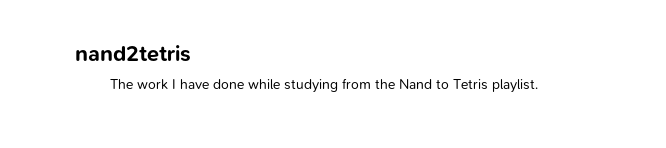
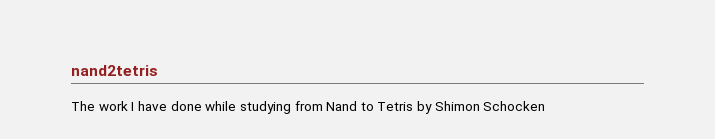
- The work I have done while studying from the Nand to Tetris playlist.
+ The work I have done while studying from Nand to Tetris by Shimon Schocken

